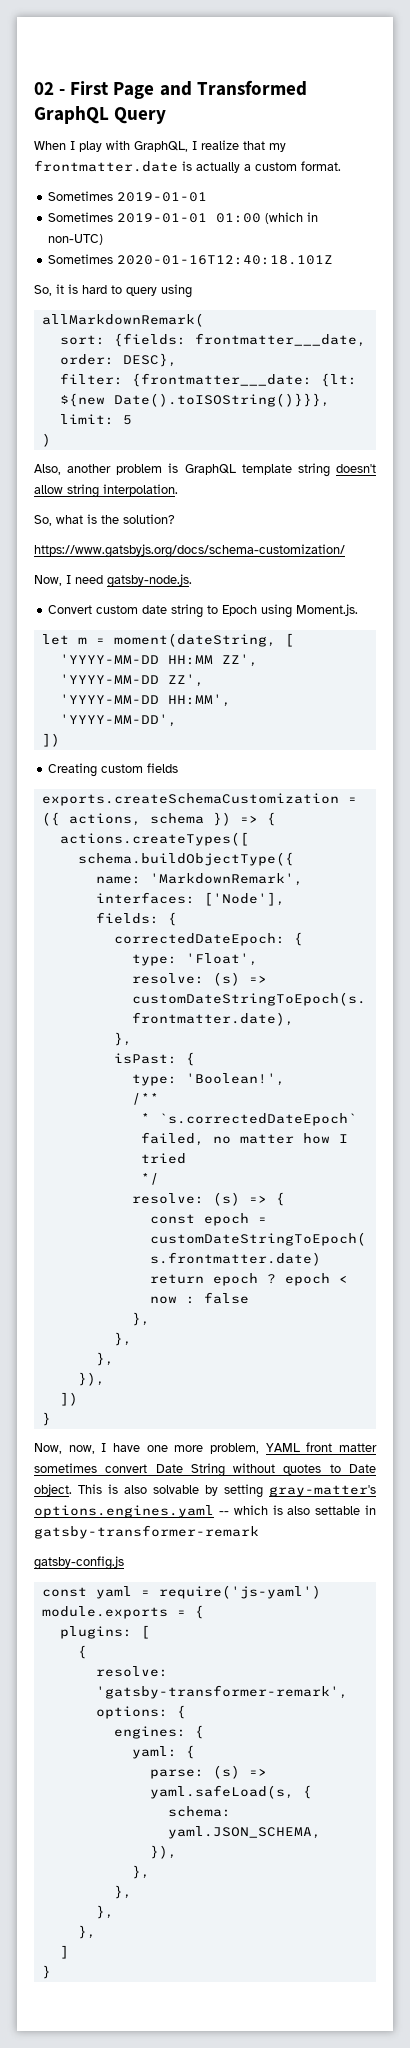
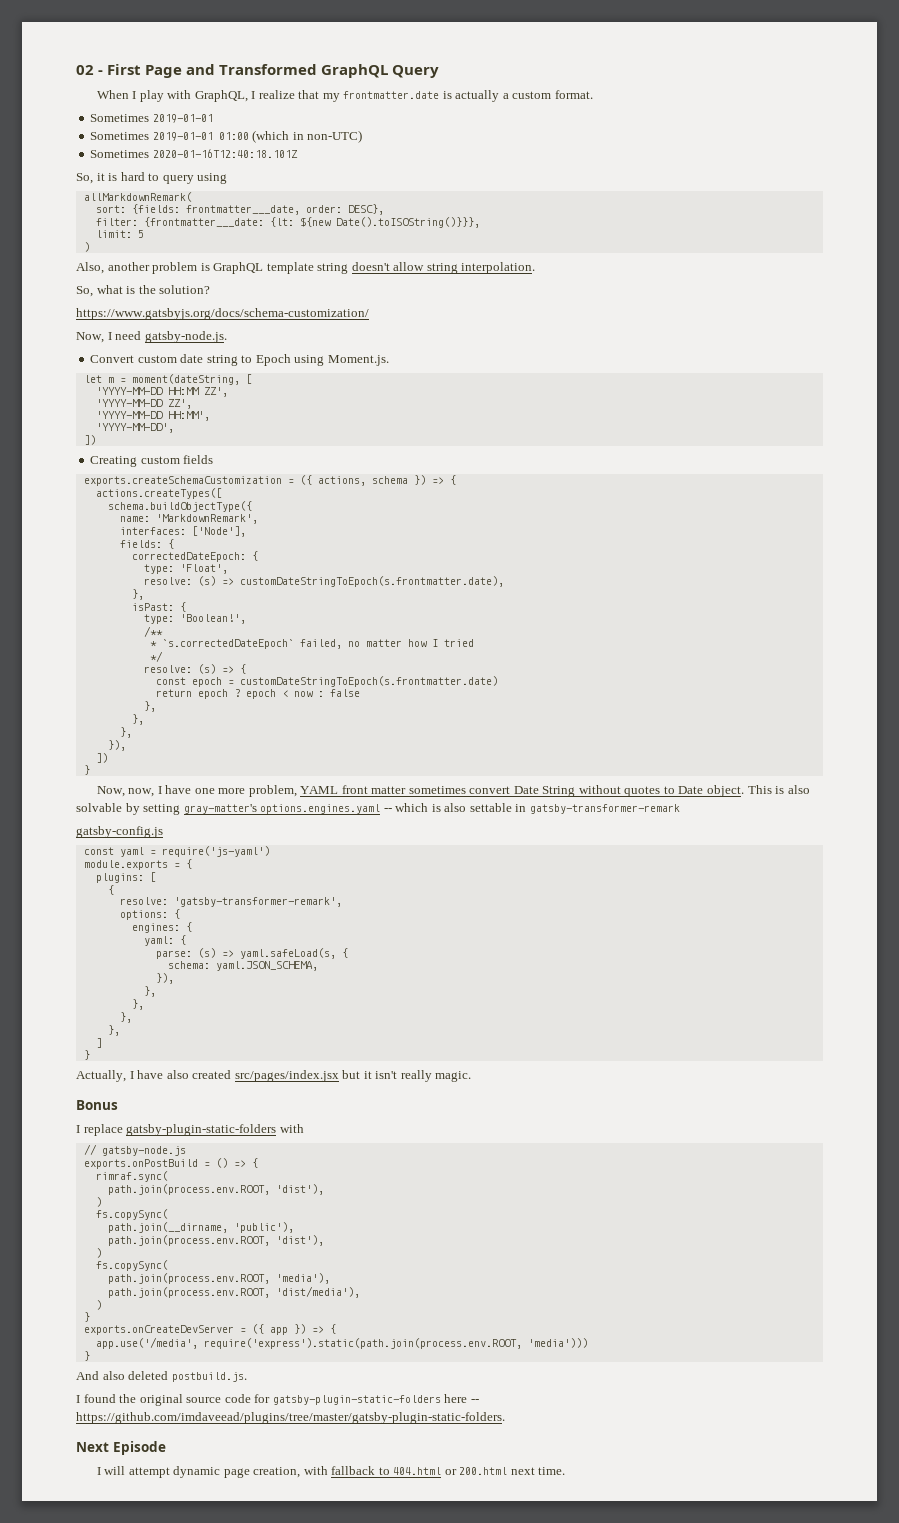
+ Actually, I have also created src/pages/index.jsx but it isn't really magic.
+ Bonus
+ I replace gatsby-plugin-static-folders with
+ // gatsby-node.js
+ exports.onPostBuild = () => {
+ rimraf.sync(
+ path.join(process.env.ROOT, 'dist'),
+ )
+ fs.copySync(
+ path.join(__dirname, 'public'),
+ path.join(process.env.ROOT, 'dist'),
+ )
+ fs.copySync(
+ path.join(process.env.ROOT, 'media'),
+ path.join(process.env.ROOT, 'dist/media'),
+ )
+ }
+ exports.onCreateDevServer = ({ app }) => {
+ app.use('/media', require('express').static(path.join(process.env.ROOT, 'media')))
+ }
+ And also deleted postbuild.js.
+ I found the original source code for gatsby-plugin-static-folders here -- https://github.com/imdaveead/plugins/tree/master/gatsby-plugin-static-folders.
+ Next Episode
+ I will attempt dynamic page creation, with fallback to 404.html or 200.html next time.

